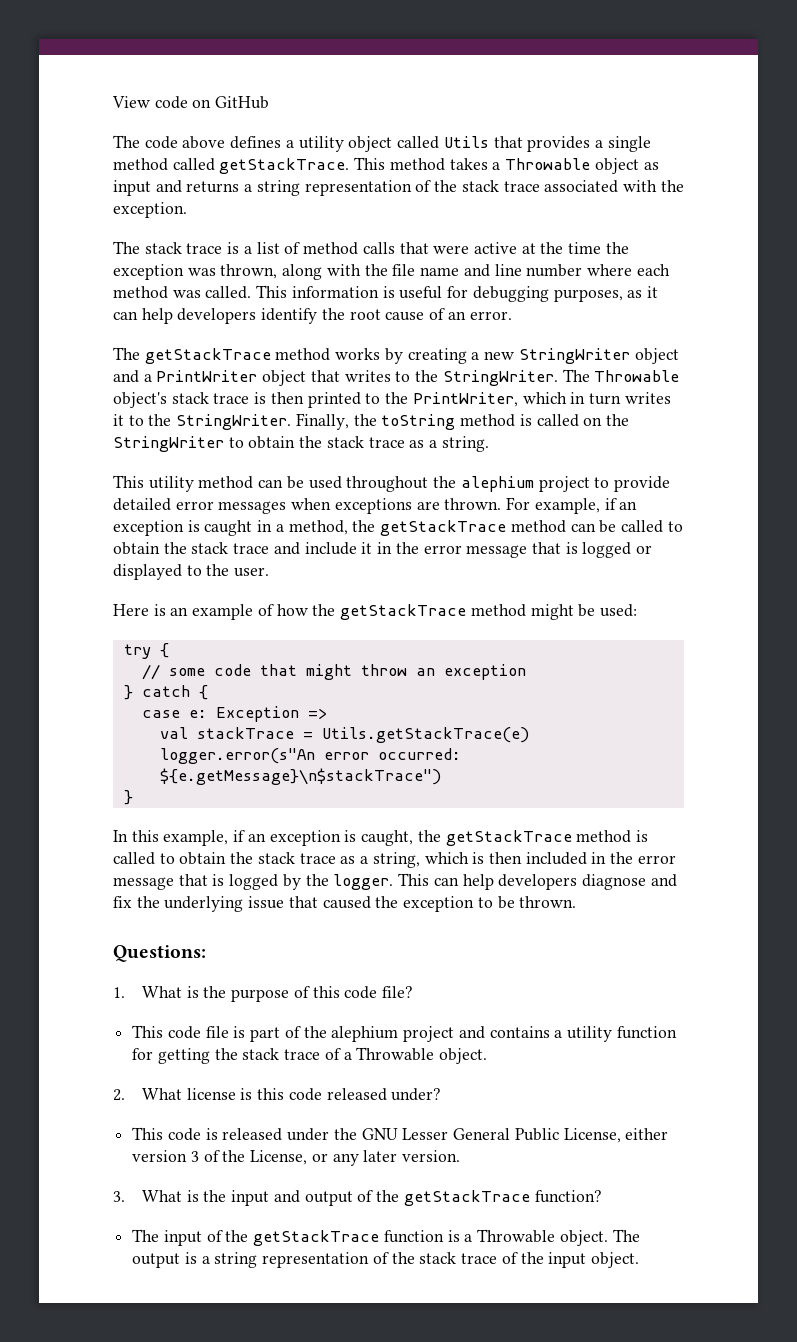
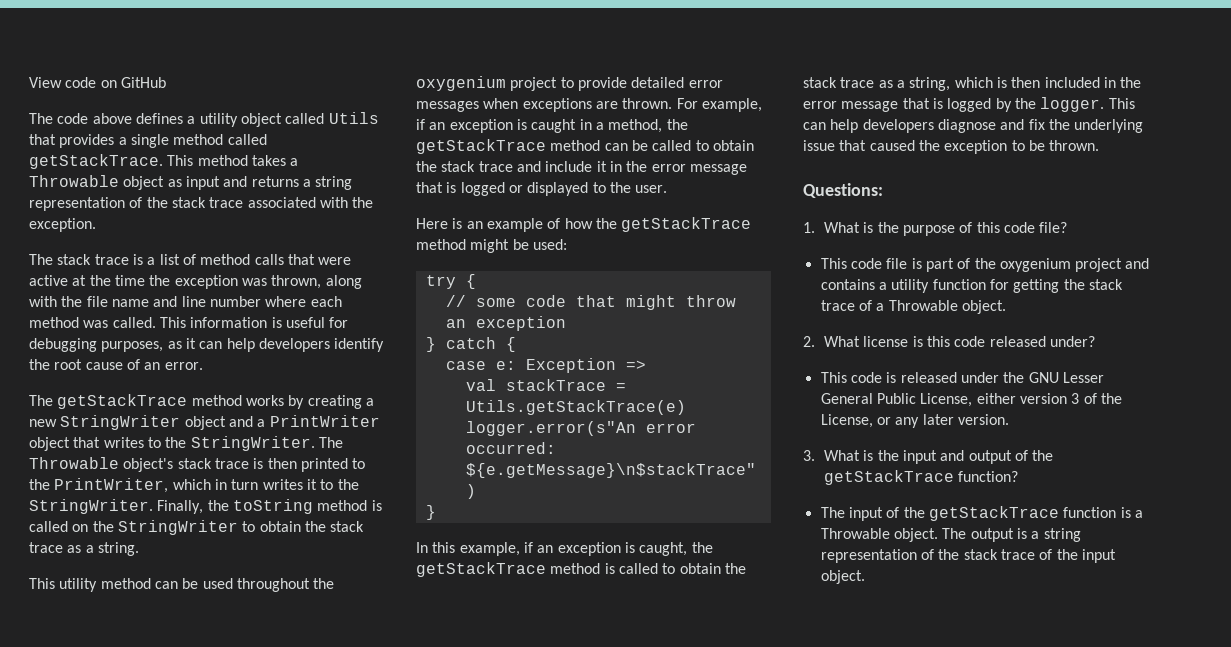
- This utility method can be used throughout the alephium project to provide detailed error messages when exceptions are thrown.
+ This utility method can be used throughout the oxygenium project to provide detailed error messages when exceptions are thrown.
- This code file is part of the alephium project and contains a utility function for getting the stack trace of a Throwable object.
+ This code file is part of the oxygenium project and contains a utility function for getting the stack trace of a Throwable object.

